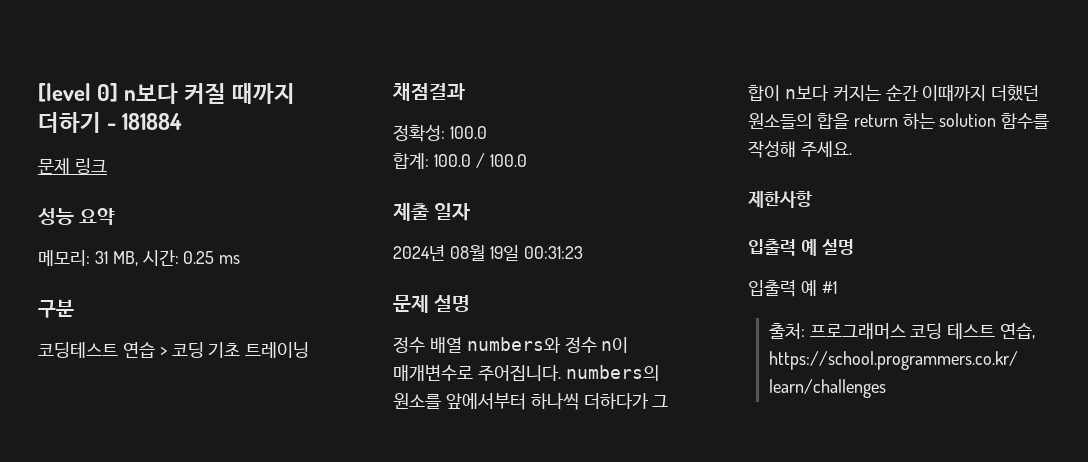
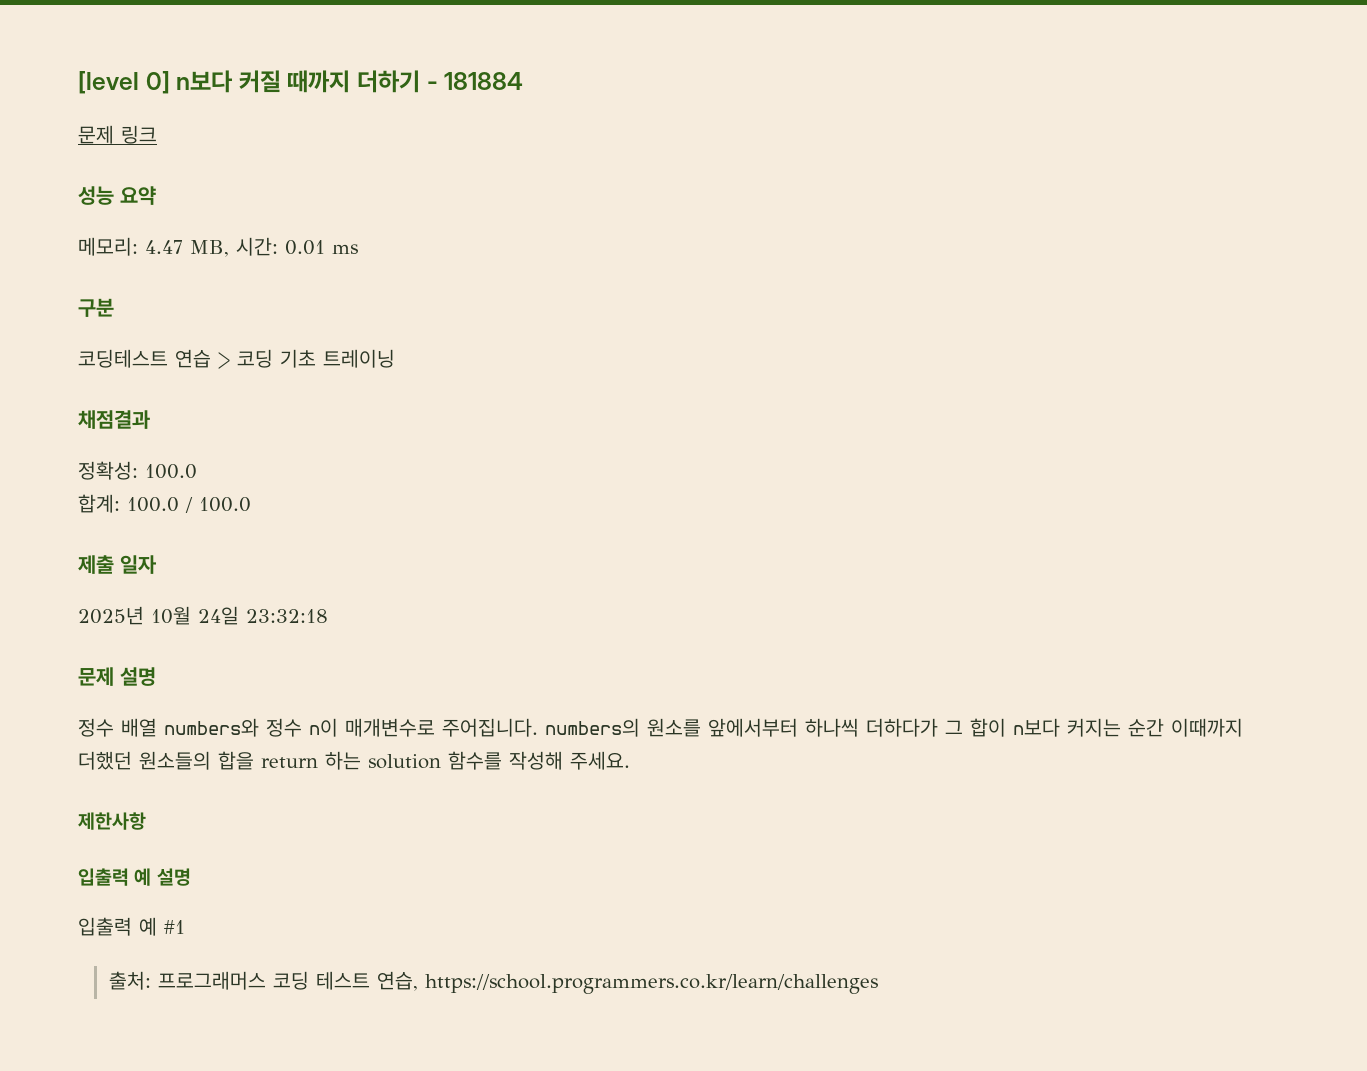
- 메모리: 31 MB, 시간: 0.25 ms
+ 메모리: 4.47 MB, 시간: 0.01 ms
- 2024년 08월 19일 00:31:23
+ 2025년 10월 24일 23:32:18

